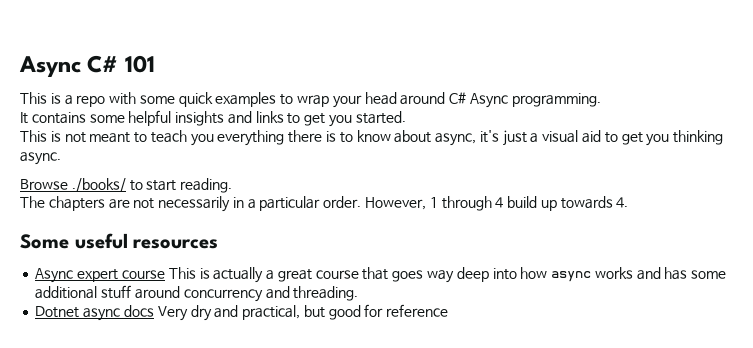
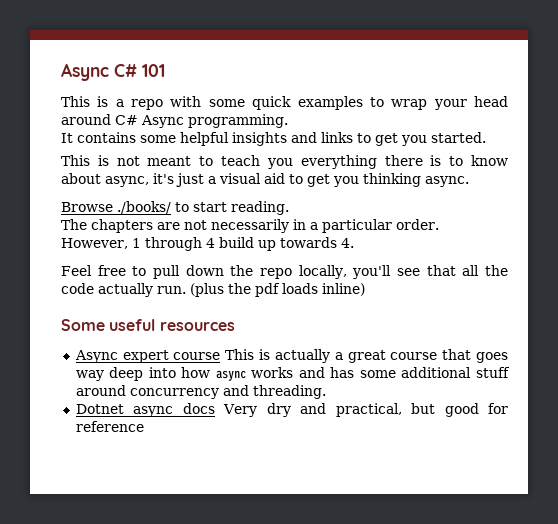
+ Feel free to pull down the repo locally, you'll see that all the code actually run. (plus the pdf loads inline)

